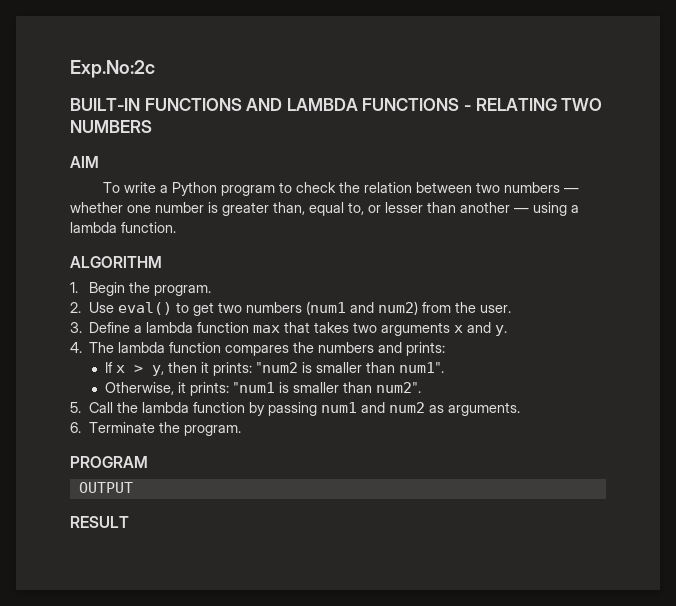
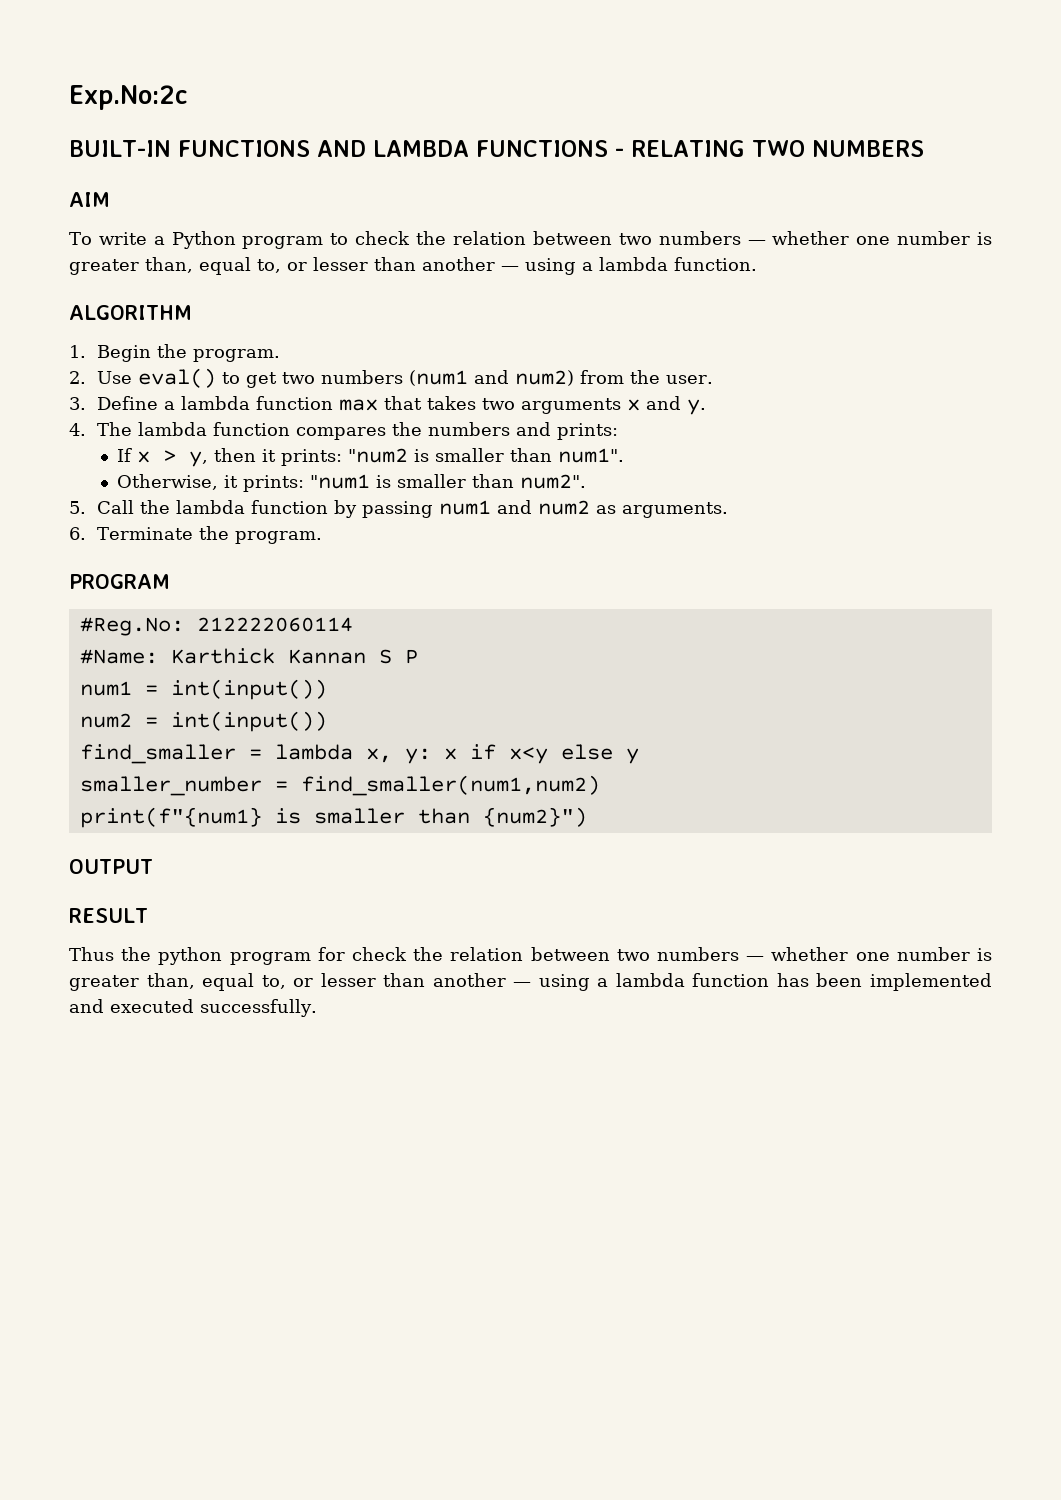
+ #Reg.No: 212222060114
+ #Name: Karthick Kannan S P
+ num1 = int(input())
+ num2 = int(input())
+ find_smaller = lambda x, y: x if x<y else y
+ smaller_number = find_smaller(num1,num2)
+ print(f"{num1} is smaller than {num2}")
  OUTPUT
  RESULT
+ Thus the python program for check the relation between two numbers — whether one number is greater than, equal to, or lesser than another — using a lambda function has been implemented and executed successfully.

